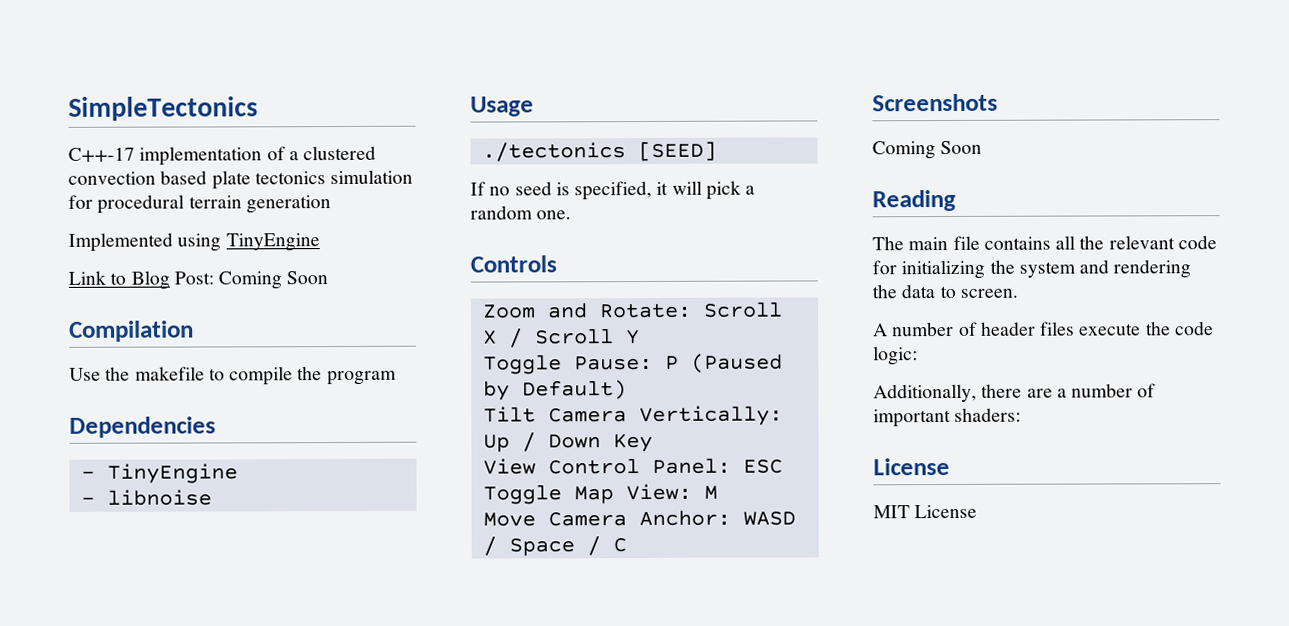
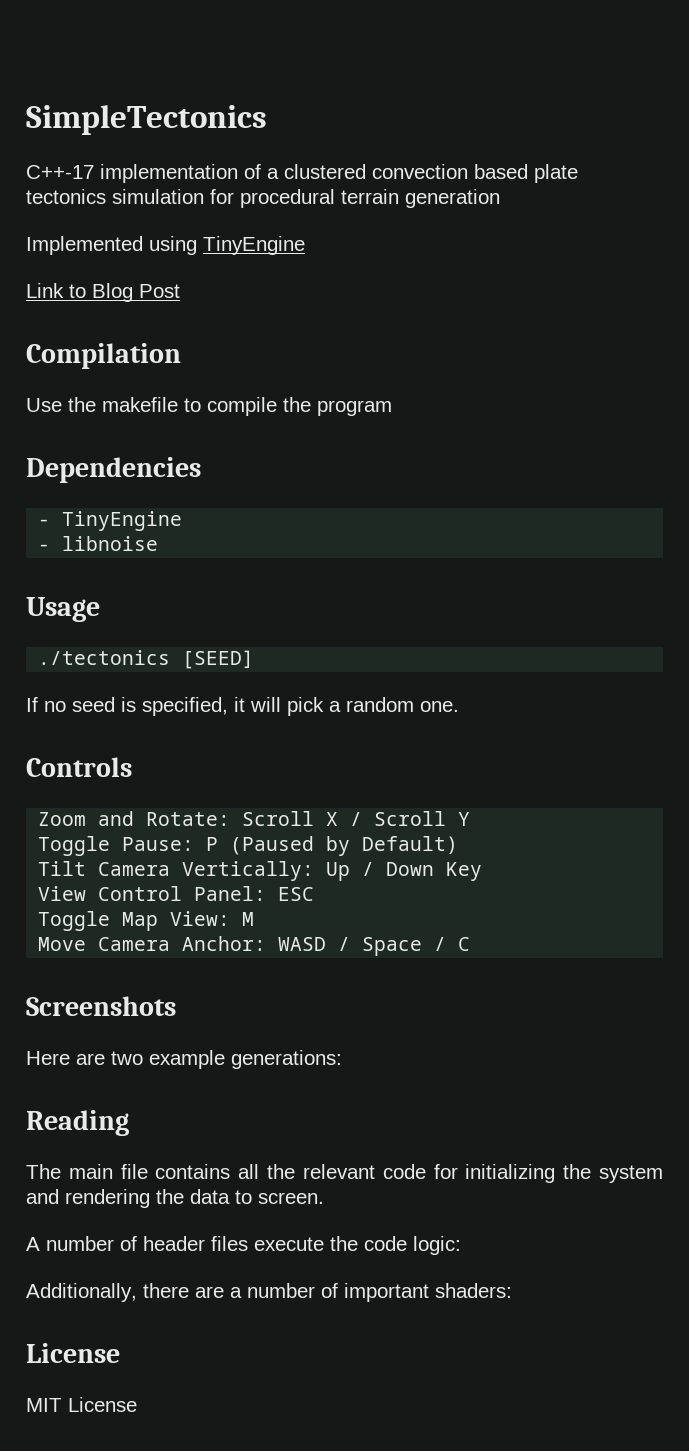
- Link to Blog Post: Coming Soon
+ Link to Blog Post
  Screenshots
- Coming Soon
+ Here are two example generations:

